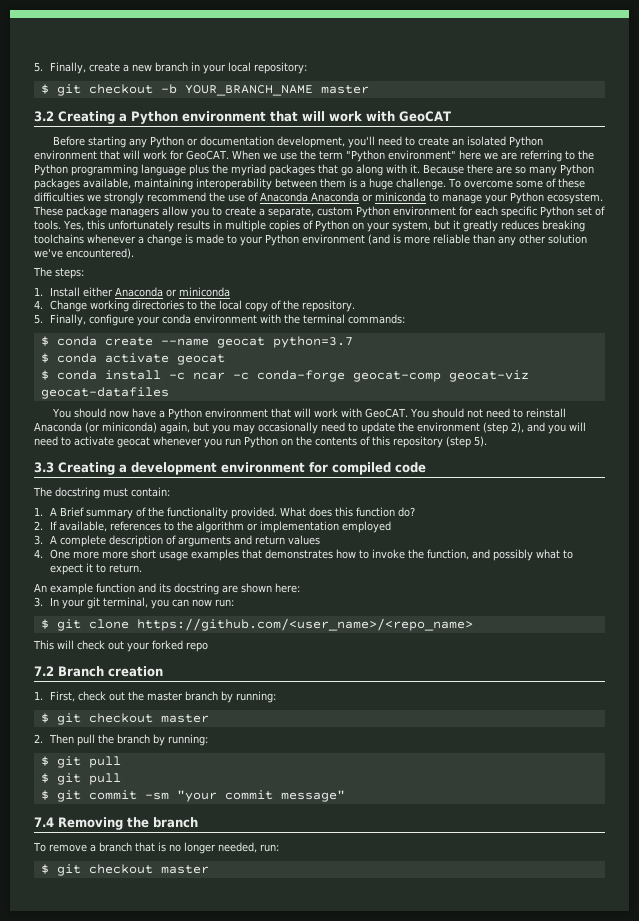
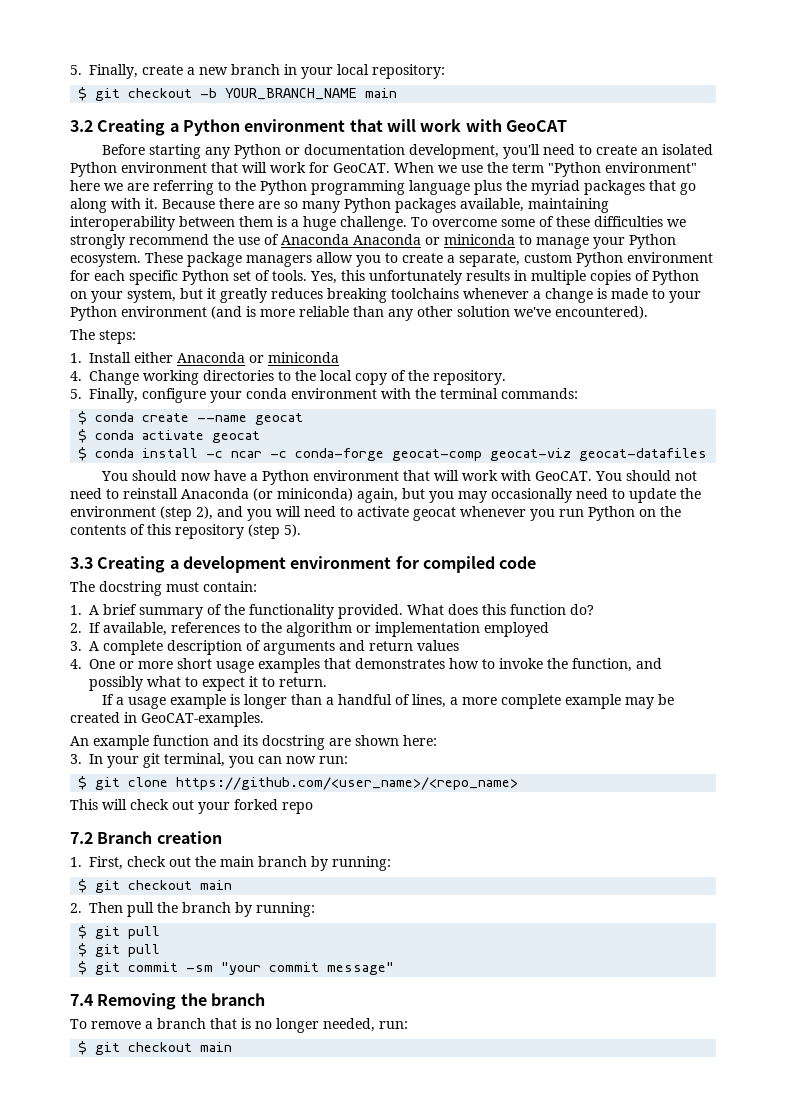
- $ git checkout -b YOUR_BRANCH_NAME master
+ $ git checkout -b YOUR_BRANCH_NAME main
- $ conda create --name geocat python=3.7
+ $ conda create --name geocat
- 1. A Brief summary of the functionality provided.
+ 1. A brief summary of the functionality provided.
- 4. One more more short usage examples that demonstrates how to invoke the function, and possibly what to expect it to return.
+ 4. One or more short usage examples that demonstrates how to invoke the function, and possibly what to expect it to return.
+ If a usage example is longer than a handful of lines, a more complete example may be created in GeoCAT-examples.
- 1. First, check out the master branch by running:
- $ git checkout master
+ 1. First, check out the main branch by running:
+ $ git checkout main
  To remove a branch that is no longer needed, run:
- $ git checkout master
+ $ git checkout main

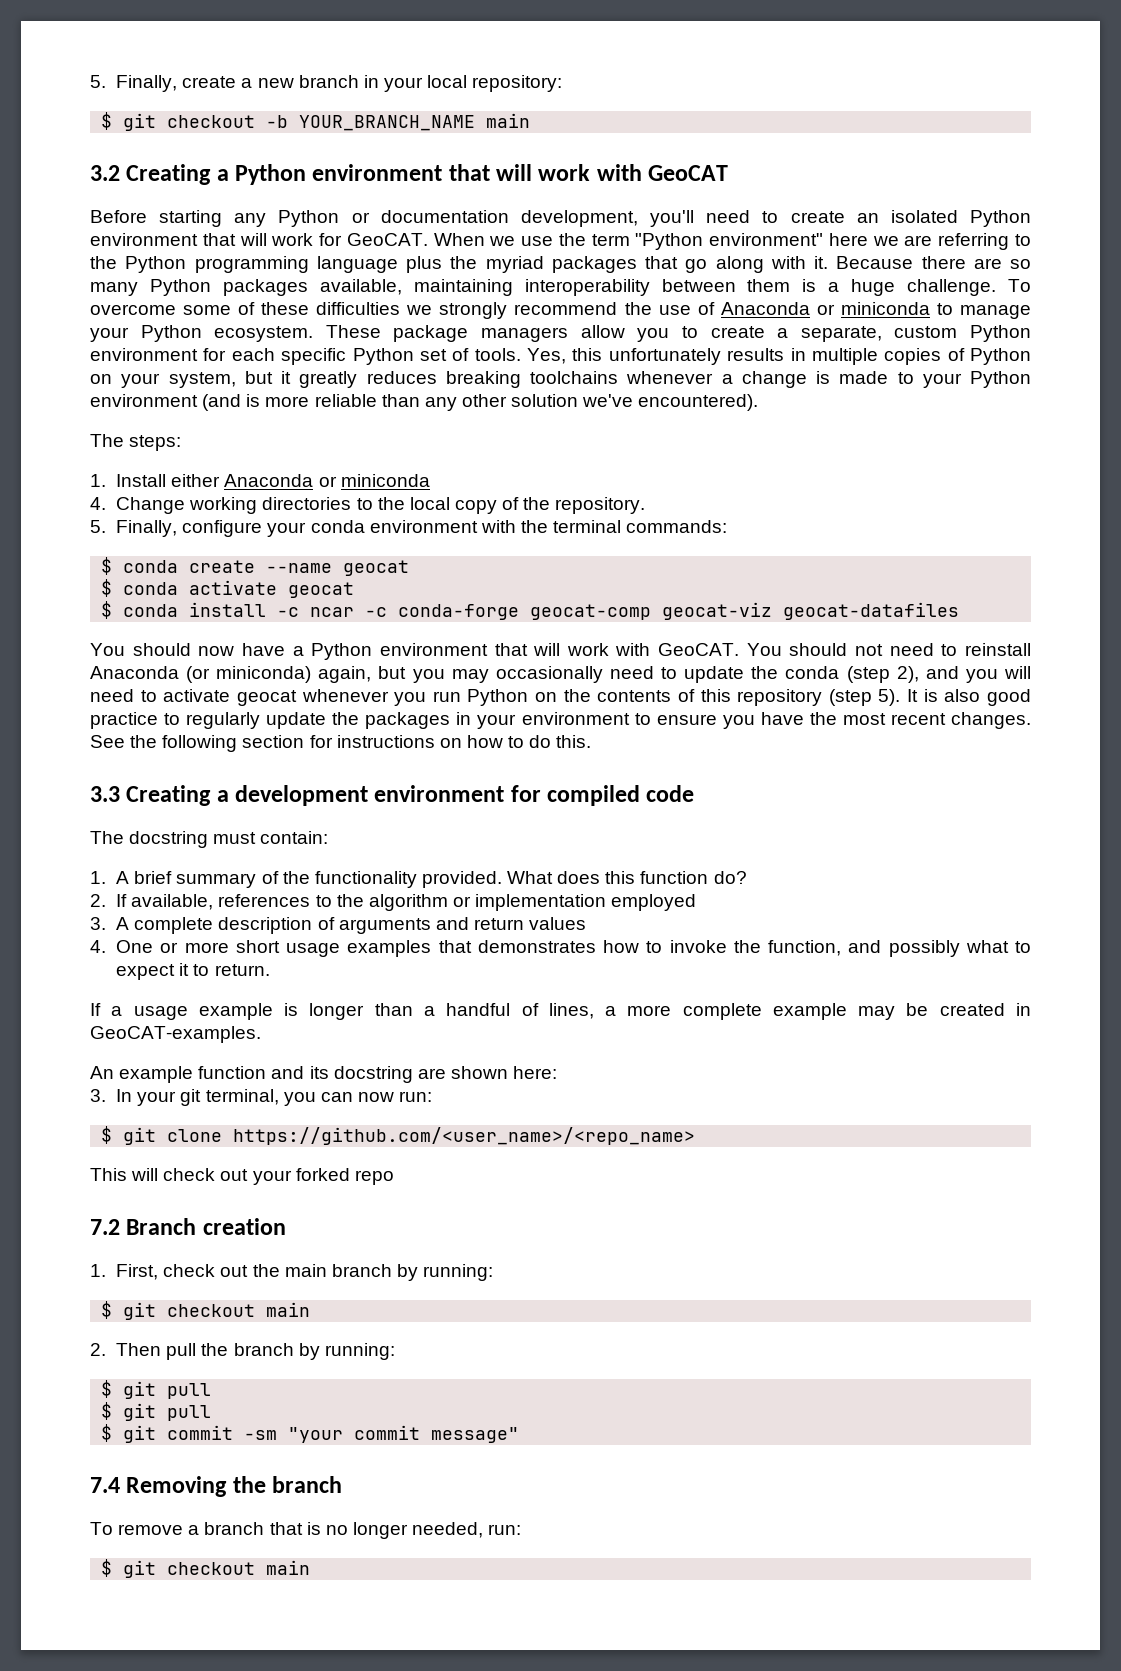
- To overcome some of these difficulties we strongly recommend the use of Anaconda Anaconda or miniconda to manage your Python ecosystem.
+ To overcome some of these difficulties we strongly recommend the use of Anaconda or miniconda to manage your Python ecosystem.
- You should not need to reinstall Anaconda (or miniconda) again, but you may occasionally need to update the environment (step 2), and you will need to activate geocat whenever you run Python on the contents of this repository (step 5).
+ You should not need to reinstall Anaconda (or miniconda) again, but you may occasionally need to update the conda (step 2), and you will need to activate geocat whenever you run Python on the contents of this repository (step 5). It is also good practice to regularly update the packages in your environment to ensure you have the most recent changes. See the following section for instructions on how to do this.

